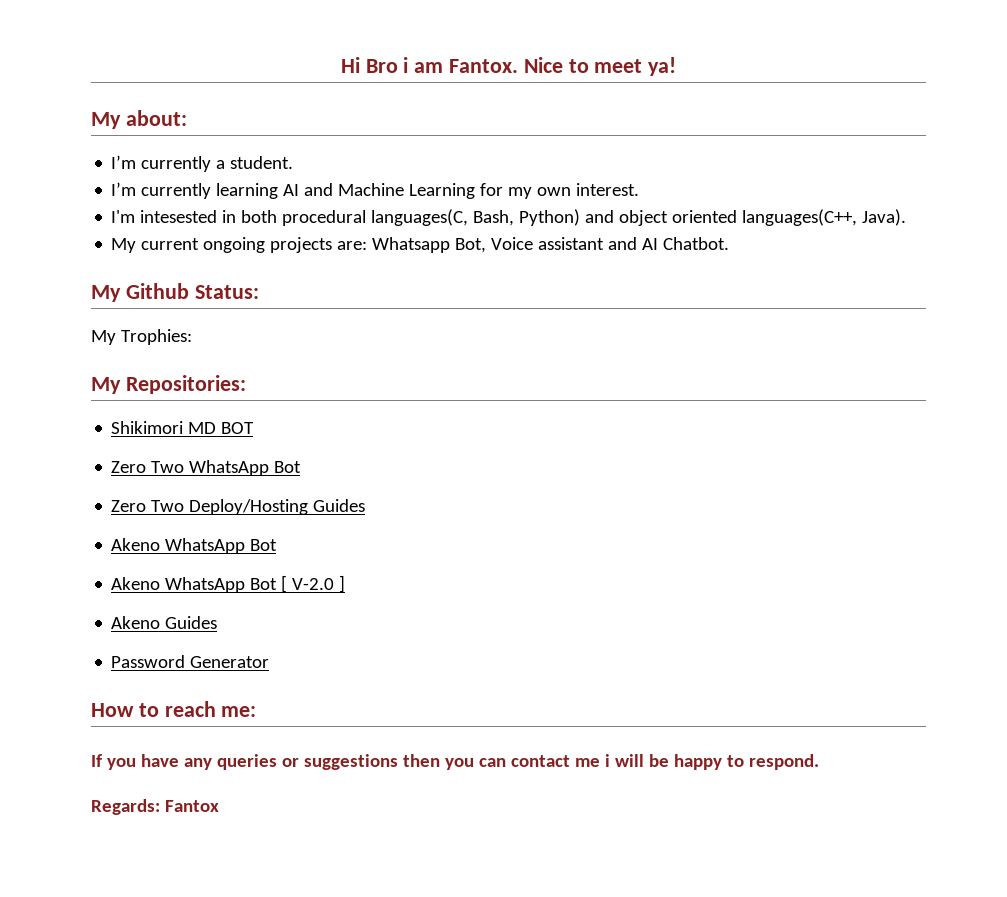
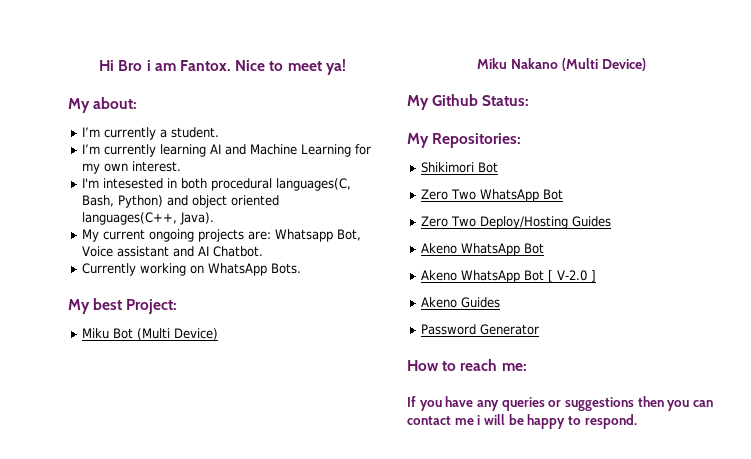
+ Currently working on WhatsApp Bots.
+ My best Project:
+ Miku Bot (Multi Device)
+ Miku Nakano (Multi Device)
- My Trophies:
- Shikimori MD BOT
+ Shikimori Bot
- Regards: Fantox

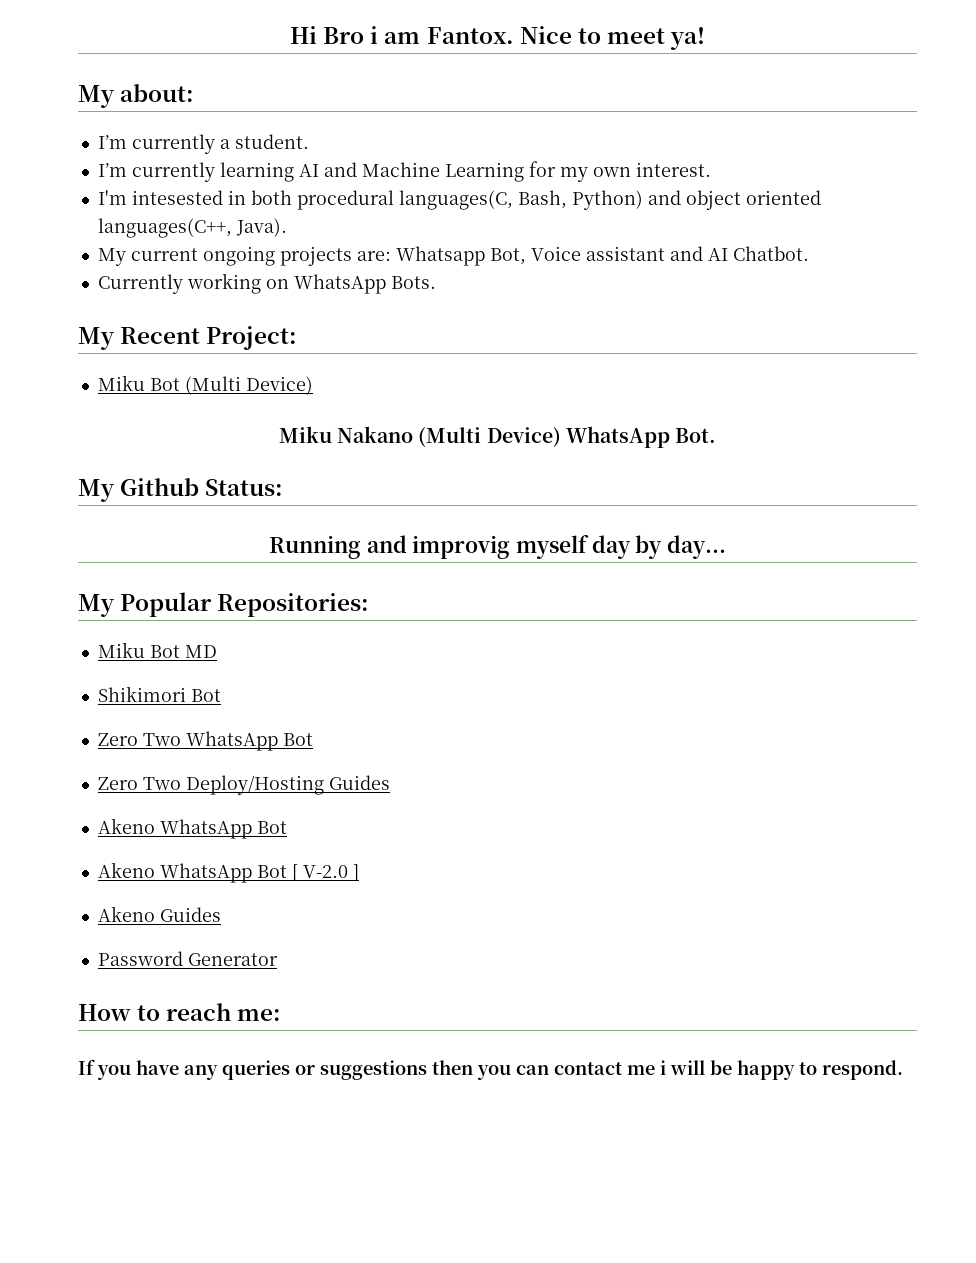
- My best Project:
+ My Recent Project:
- Miku Nakano (Multi Device)
+ Miku Nakano (Multi Device) WhatsApp Bot.
- My Repositories:
+ Running and improvig myself day by day...
+ My Popular Repositories:
+ Miku Bot MD

